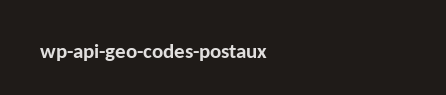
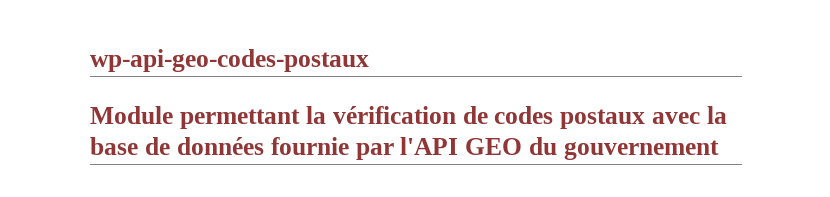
+ Module permettant la vérification de codes postaux avec la base de données fournie par l'API GEO du gouvernement

